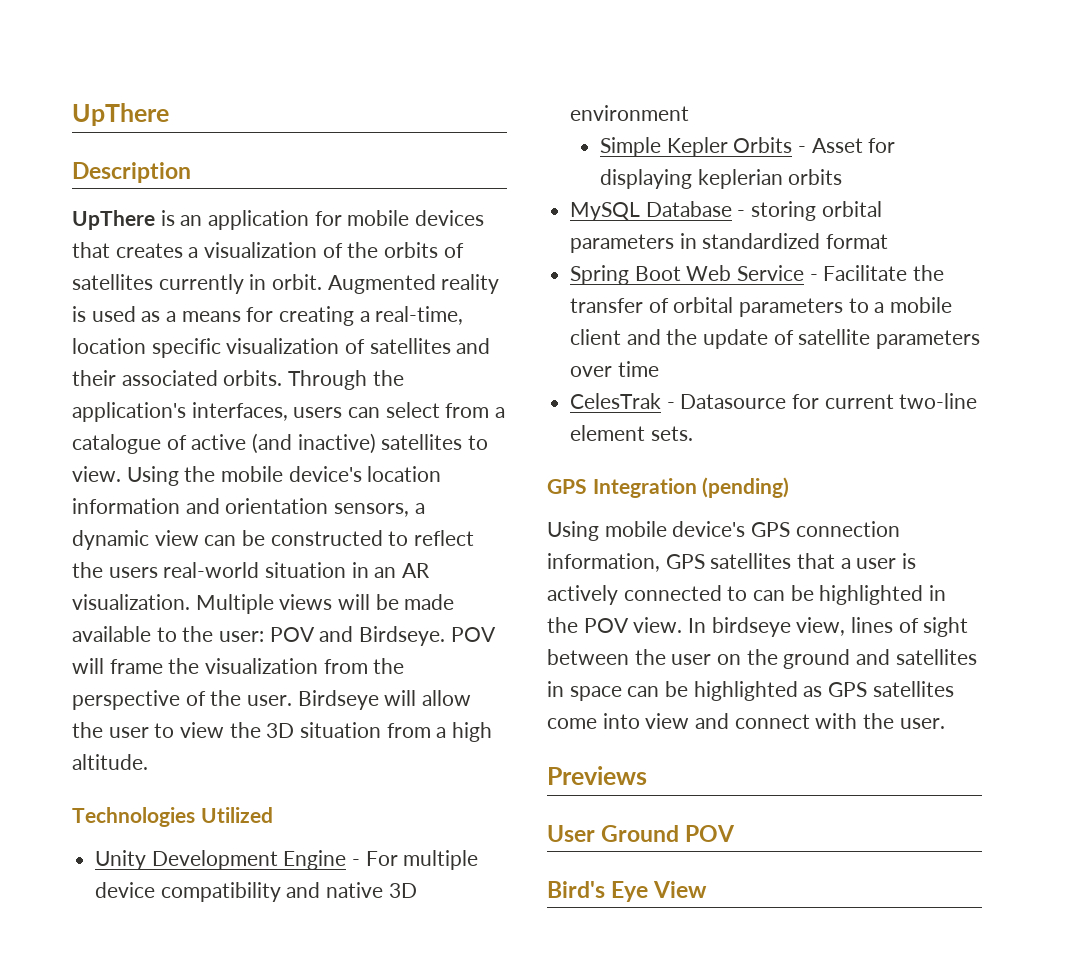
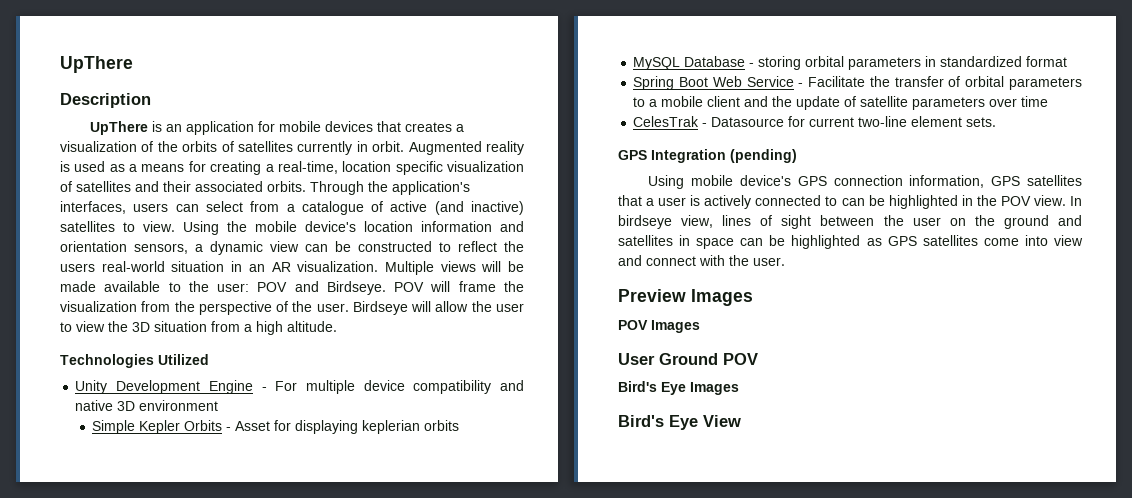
- Previews
+ Preview Images
+ POV Images
+ Bird's Eye Images

